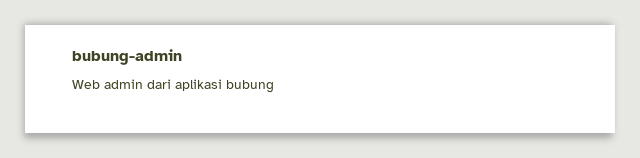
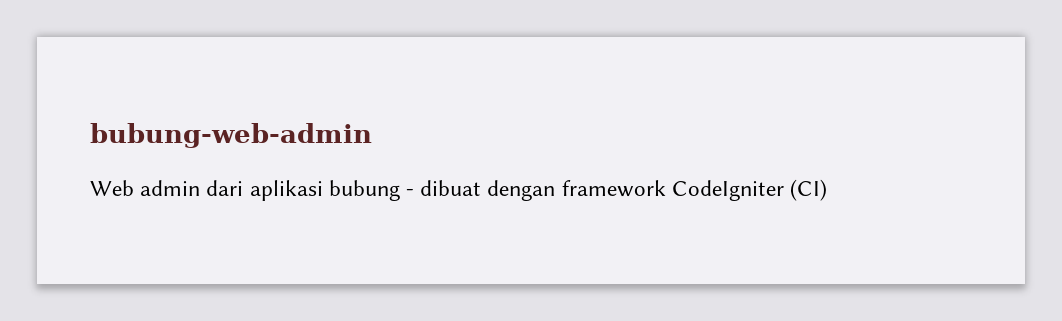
- bubung-admin
+ bubung-web-admin
- Web admin dari aplikasi bubung
+ Web admin dari aplikasi bubung - dibuat dengan framework CodeIgniter (CI)

